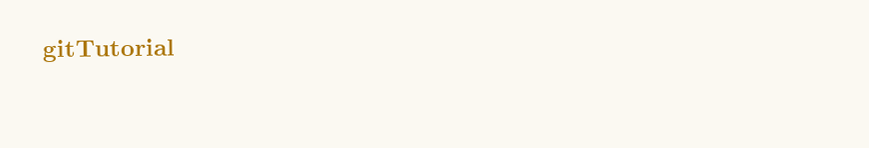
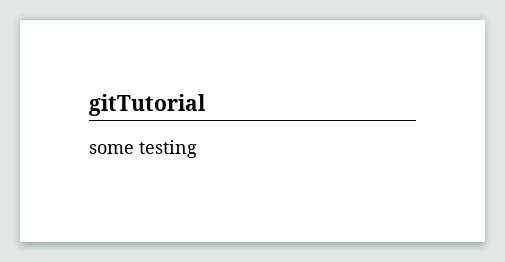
+ some testing

